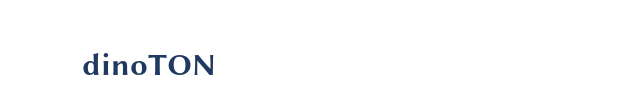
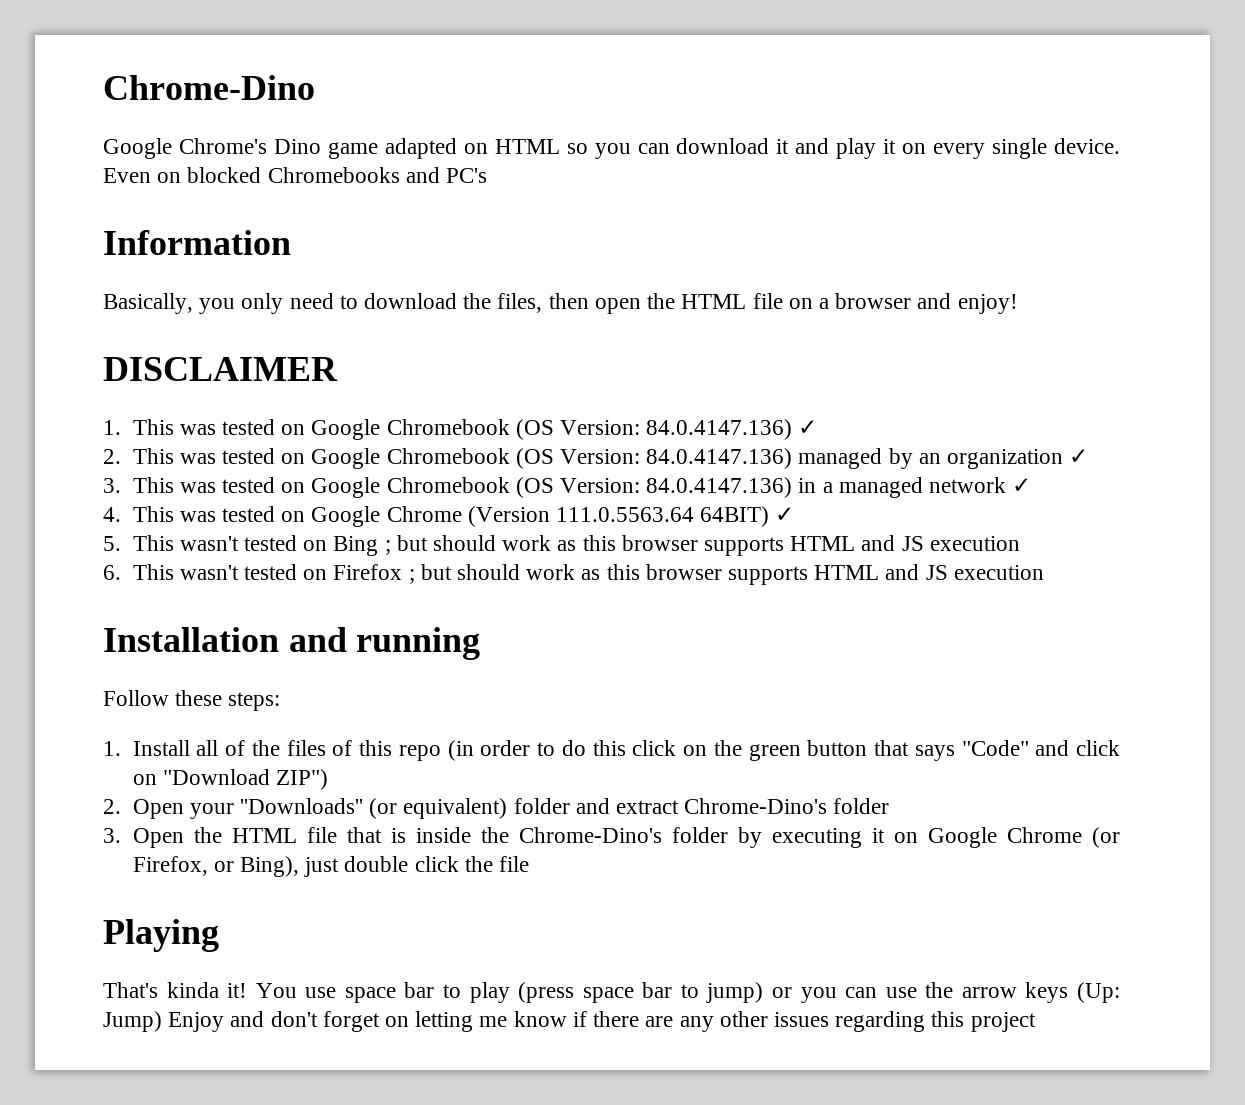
- dinoTON
+ Chrome-Dino
+ Google Chrome's Dino game adapted on HTML so you can download it and play it on every single device. Even on blocked Chromebooks and PC's
+ Information
+ Basically, you only need to download the files, then open the HTML file on a browser and enjoy!
+ DISCLAIMER
+ 1. This was tested on Google Chromebook (OS Version: 84.0.4147.136) ✓
+ 2. This was tested on Google Chromebook (OS Version: 84.0.4147.136) managed by an organization ✓
+ 3. This was tested on Google Chromebook (OS Version: 84.0.4147.136) in a managed network ✓
+ 4. This was tested on Google Chrome (Version 111.0.5563.64 64BIT) ✓
+ 5. This wasn't tested on Bing ; but should work as this browser supports HTML and JS execution
+ 6. This wasn't tested on Firefox ; but should work as this browser supports HTML and JS execution
+ Installation and running
+ Follow these steps:
+ 1. Install all of the files of this repo (in order to do this click on the green button that says "Code" and click on "Download ZIP")
+ 2. Open your ''Downloads'' (or equivalent) folder and extract Chrome-Dino's folder
+ 3. Open the HTML file that is inside the Chrome-Dino's folder by executing it on Google Chrome (or Firefox, or Bing), just double click the file
+ Playing
+ That's kinda it! You use space bar to play (press space bar to jump) or you can use the arrow keys (Up: Jump) Enjoy and don't forget on letting me know if there are any other issues regarding this project

